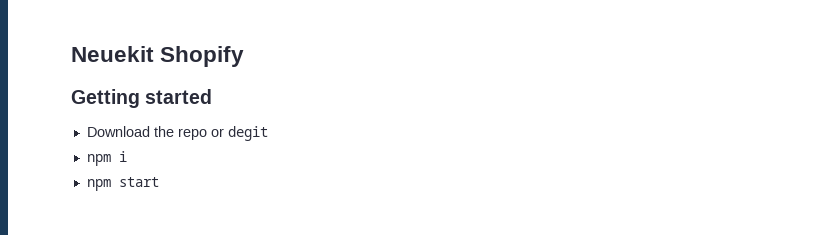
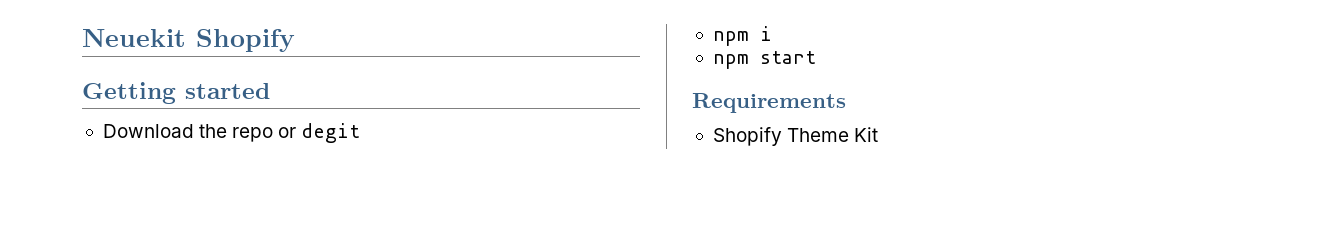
+ Requirements
+ Shopify Theme Kit

